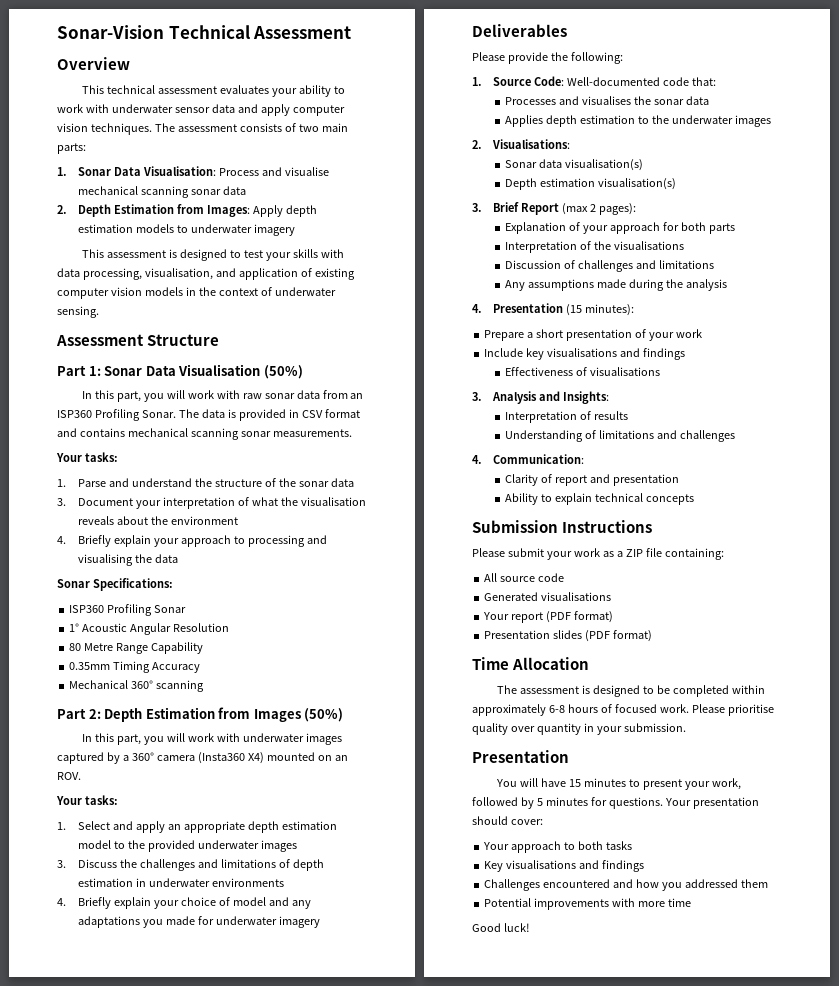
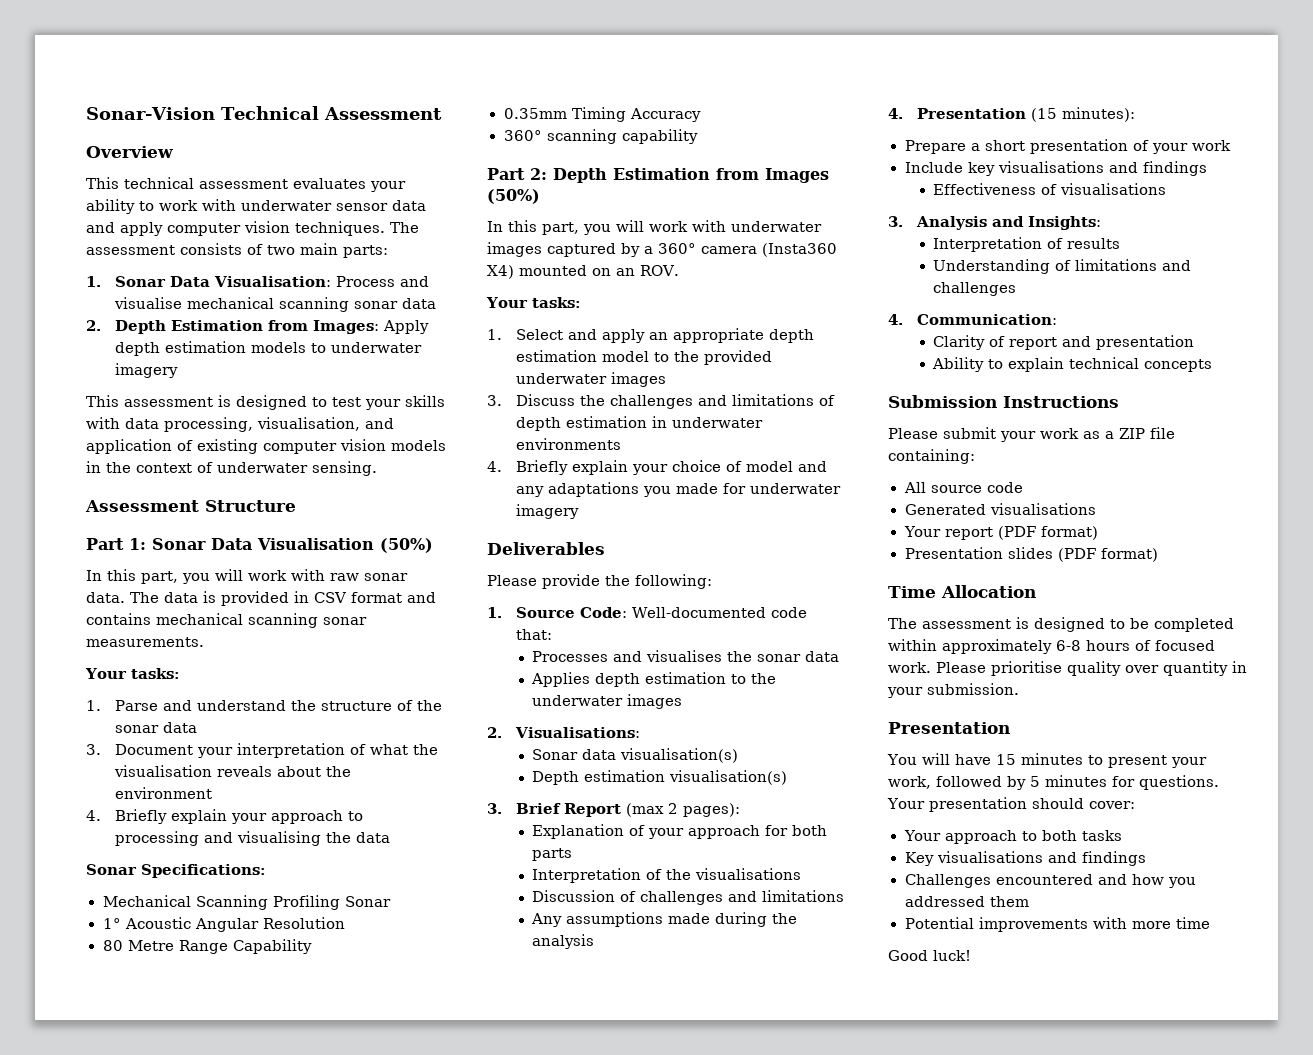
- In this part, you will work with raw sonar data from an ISP360 Profiling Sonar.
+ In this part, you will work with raw sonar data.
- ISP360 Profiling Sonar
+ Mechanical Scanning Profiling Sonar
- Mechanical 360° scanning
+ 360° scanning capability

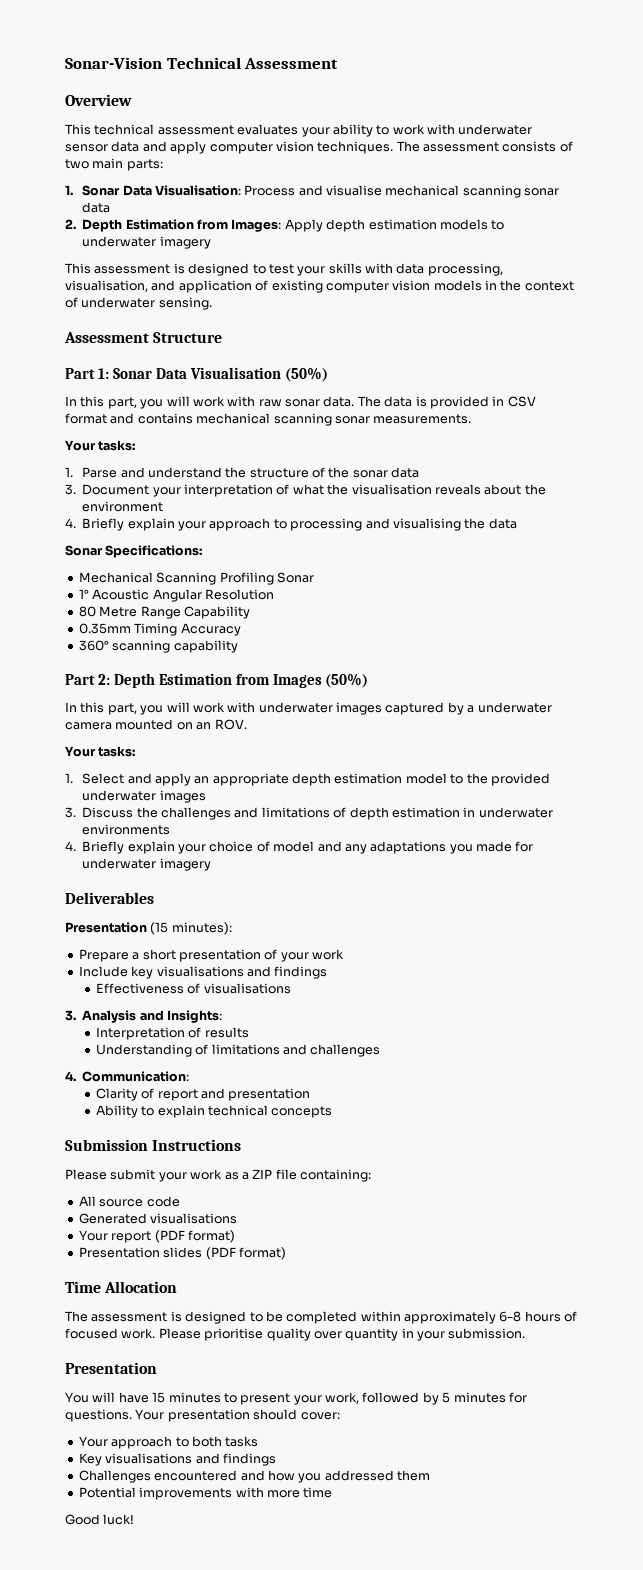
- In this part, you will work with underwater images captured by a 360° camera (Insta360 X4) mounted on an ROV.
+ In this part, you will work with underwater images captured by a underwater camera mounted on an ROV.
- Please provide the following:
- 1. Source Code: Well-documented code that:
- Processes and visualises the sonar data
- Applies depth estimation to the underwater images
- 2. Visualisations:
- Sonar data visualisation(s)
- Depth estimation visualisation(s)
- 3. Brief Report (max 2 pages):
- Explanation of your approach for both parts
- Interpretation of the visualisations
- Discussion of challenges and limitations
- Any assumptions made during the analysis
- 4. Presentation (15 minutes):
+ Presentation (15 minutes):

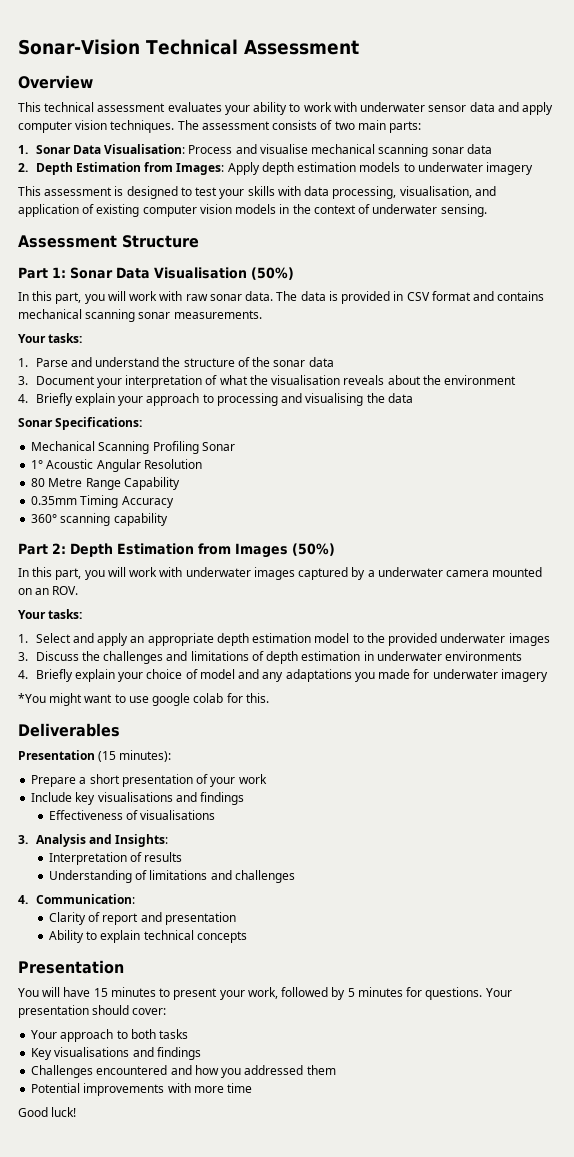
+ *You might want to use google colab for this.
- Submission Instructions
- Please submit your work as a ZIP file containing:
- All source code
- Generated visualisations
- Your report (PDF format)
- Presentation slides (PDF format)
- Time Allocation
- The assessment is designed to be completed within approximately 6-8 hours of focused work. Please prioritise quality over quantity in your submission.

